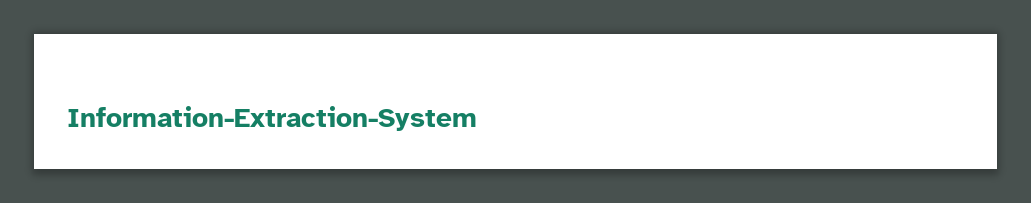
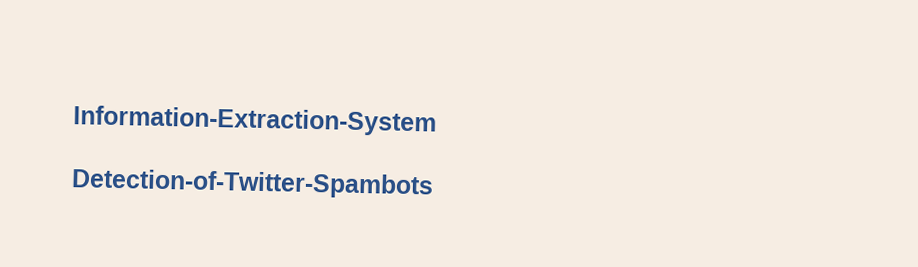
+ Detection-of-Twitter-Spambots

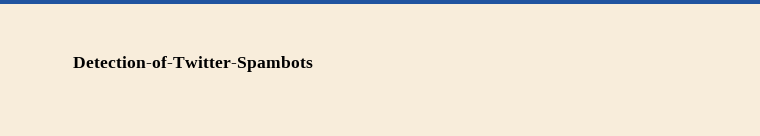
- Information-Extraction-System

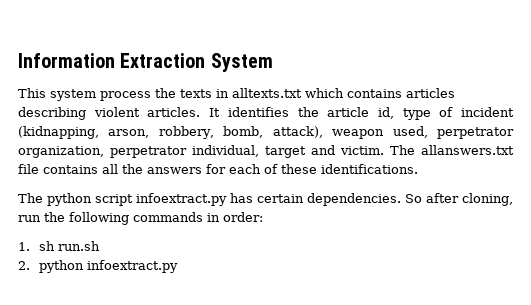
- Detection-of-Twitter-Spambots
+ Information Extraction System
+ This system process the texts in alltexts.txt which contains articles describing violent articles. It identifies the article id, type of incident (kidnapping, arson, robbery, bomb, attack), weapon used, perpetrator organization, perpetrator individual, target and victim. The allanswers.txt file contains all the answers for each of these identifications.
+ The python script infoextract.py has certain dependencies. So after cloning, run the following commands in order:
+ 1. sh run.sh
+ 2. python infoextract.py

